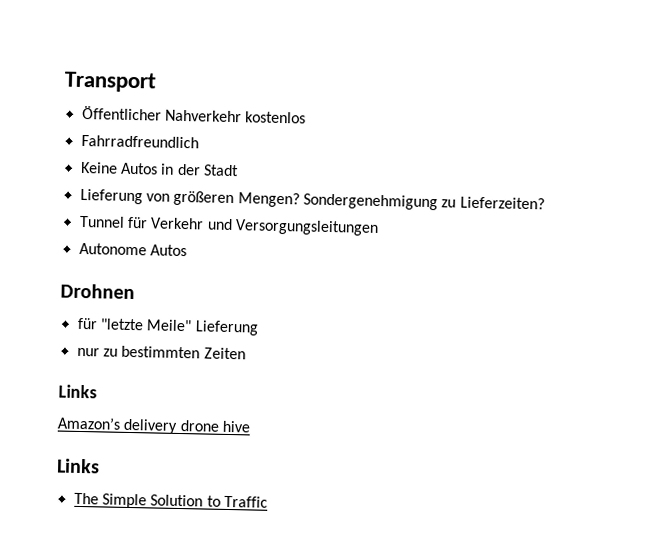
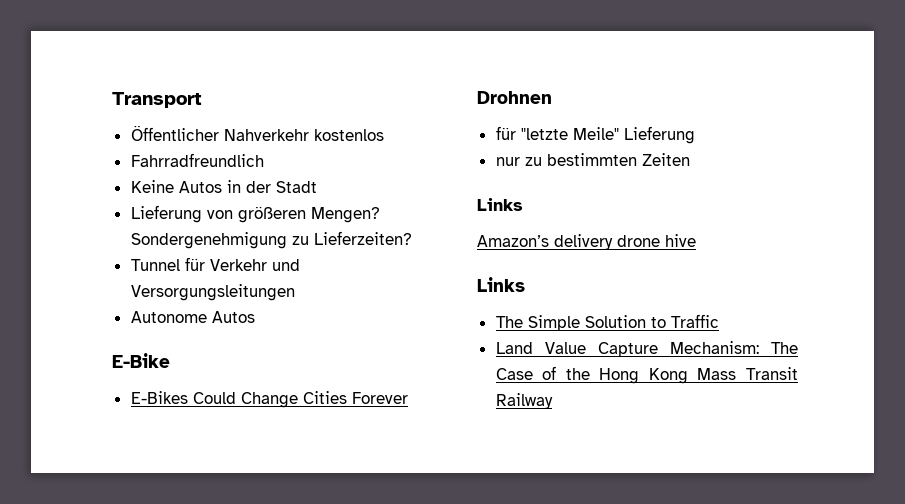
+ E-Bike
+ E-Bikes Could Change Cities Forever
+ Land Value Capture Mechanism: The Case of the Hong Kong Mass Transit Railway

